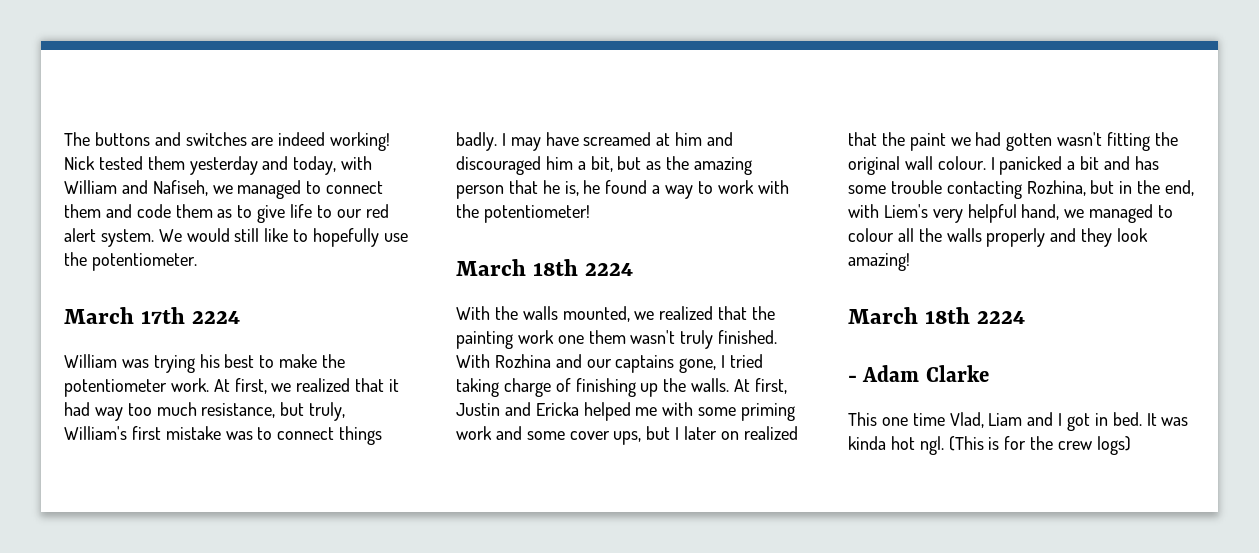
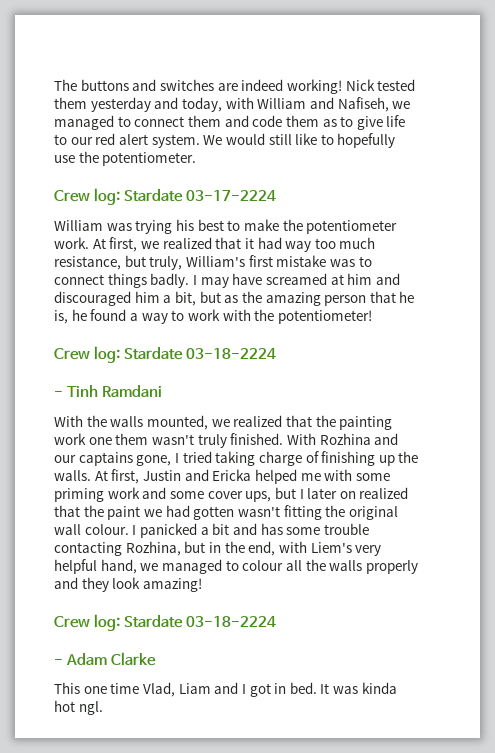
- March 17th 2224
+ Crew log: Stardate 03-17-2224
  I may have screamed at him and discouraged him a bit, but as the amazing person that he is, he found a way to work with the potentiometer!
- March 18th 2224
+ Crew log: Stardate 03-18-2224
+ - Tinh Ramdani
  I panicked a bit and has some trouble contacting Rozhina, but in the end, with Liem's very helpful hand, we managed to colour all the walls properly and they look amazing!
- March 18th 2224
+ Crew log: Stardate 03-18-2224
- (This is for the crew logs)

